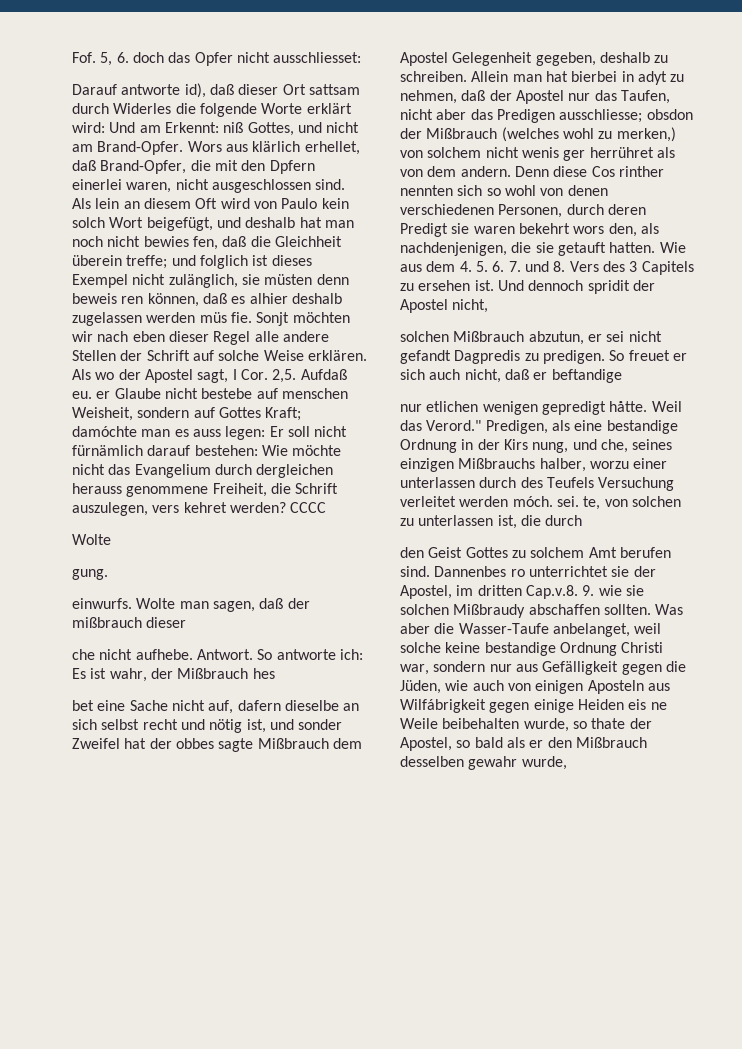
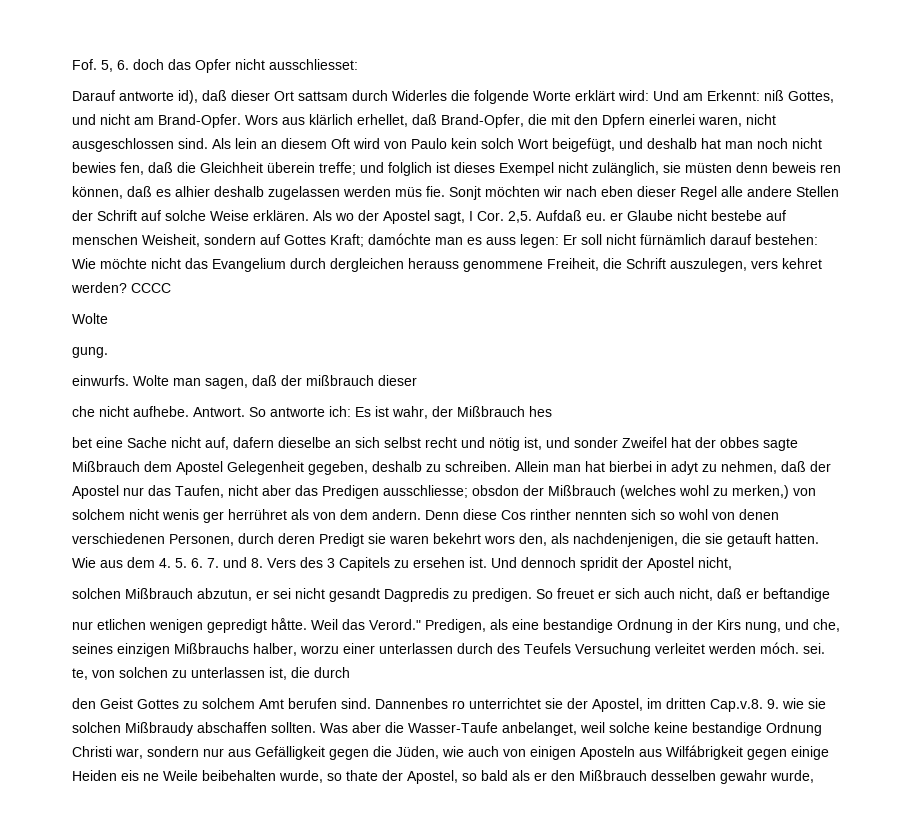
- solchen Mißbrauch abzutun, er sei nicht gefandt Dagpredis zu predigen.
+ solchen Mißbrauch abzutun, er sei nicht gesandt Dagpredis zu predigen.

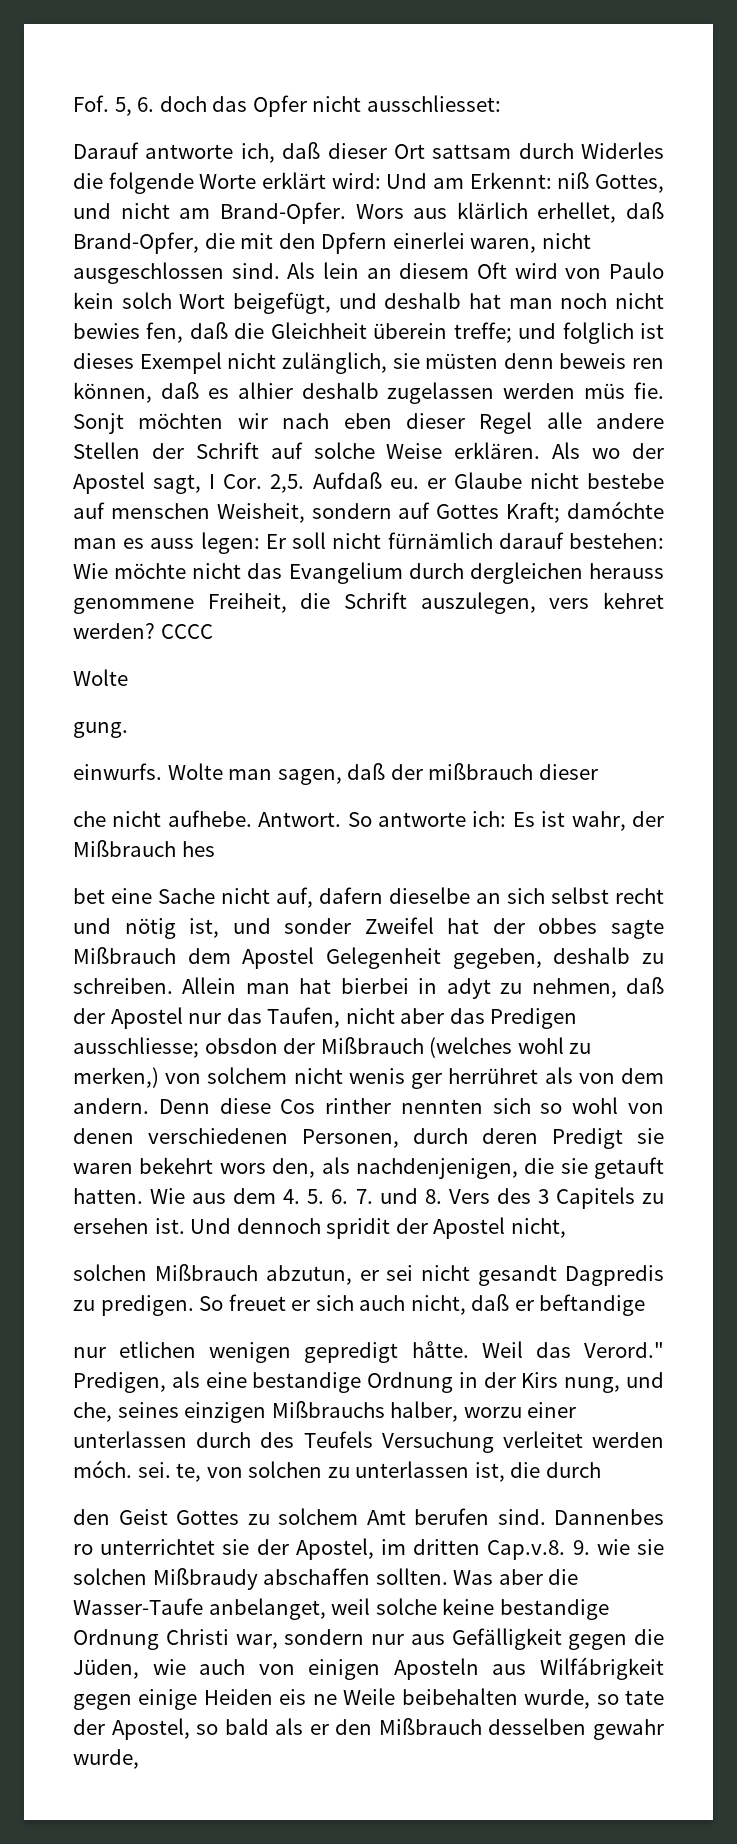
- Darauf antworte id), daß dieser Ort sattsam durch Widerles die folgende Worte erklärt wird: Und am Erkennt: niß Gottes, und nicht am Brand-Opfer.
+ Darauf antworte ich, daß dieser Ort sattsam durch Widerles die folgende Worte erklärt wird: Und am Erkennt: niß Gottes, und nicht am Brand-Opfer.
- Was aber die Wasser-Taufe anbelanget, weil solche keine bestandige Ordnung Christi war, sondern nur aus Gefälligkeit gegen die Jüden, wie auch von einigen Aposteln aus Wilfábrigkeit gegen einige Heiden eis ne Weile beibehalten wurde, so thate der Apostel, so bald als er den Mißbrauch desselben gewahr wurde,
+ Was aber die Wasser-Taufe anbelanget, weil solche keine bestandige Ordnung Christi war, sondern nur aus Gefälligkeit gegen die Jüden, wie auch von einigen Aposteln aus Wilfábrigkeit gegen einige Heiden eis ne Weile beibehalten wurde, so tate der Apostel, so bald als er den Mißbrauch desselben gewahr wurde,

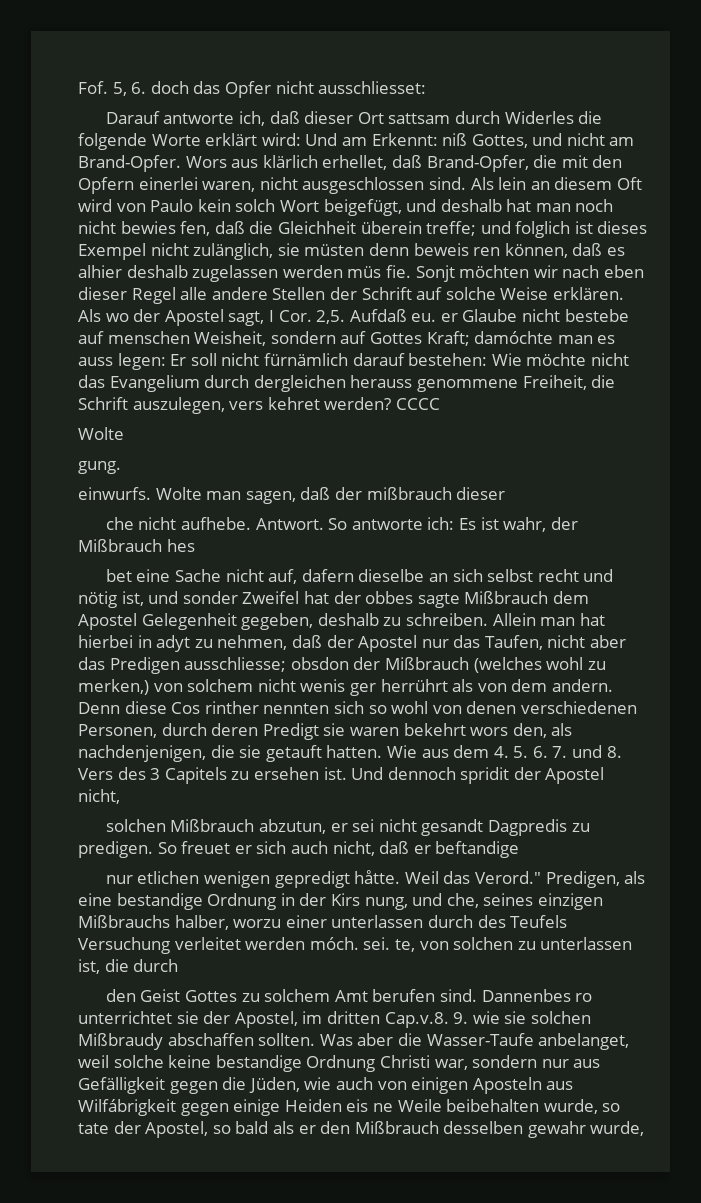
- Wors aus klärlich erhellet, daß Brand-Opfer, die mit den Dpfern einerlei waren, nicht ausgeschlossen sind.
+ Wors aus klärlich erhellet, daß Brand-Opfer, die mit den Opfern einerlei waren, nicht ausgeschlossen sind.
- Allein man hat bierbei in adyt zu nehmen, daß der Apostel nur das Taufen, nicht aber das Predigen ausschliesse; obsdon der Mißbrauch (welches wohl zu merken,) von solchem nicht wenis ger herrühret als von dem andern.
+ Allein man hat hierbei in adyt zu nehmen, daß der Apostel nur das Taufen, nicht aber das Predigen ausschliesse; obsdon der Mißbrauch (welches wohl zu merken,) von solchem nicht wenis ger herrührt als von dem andern.

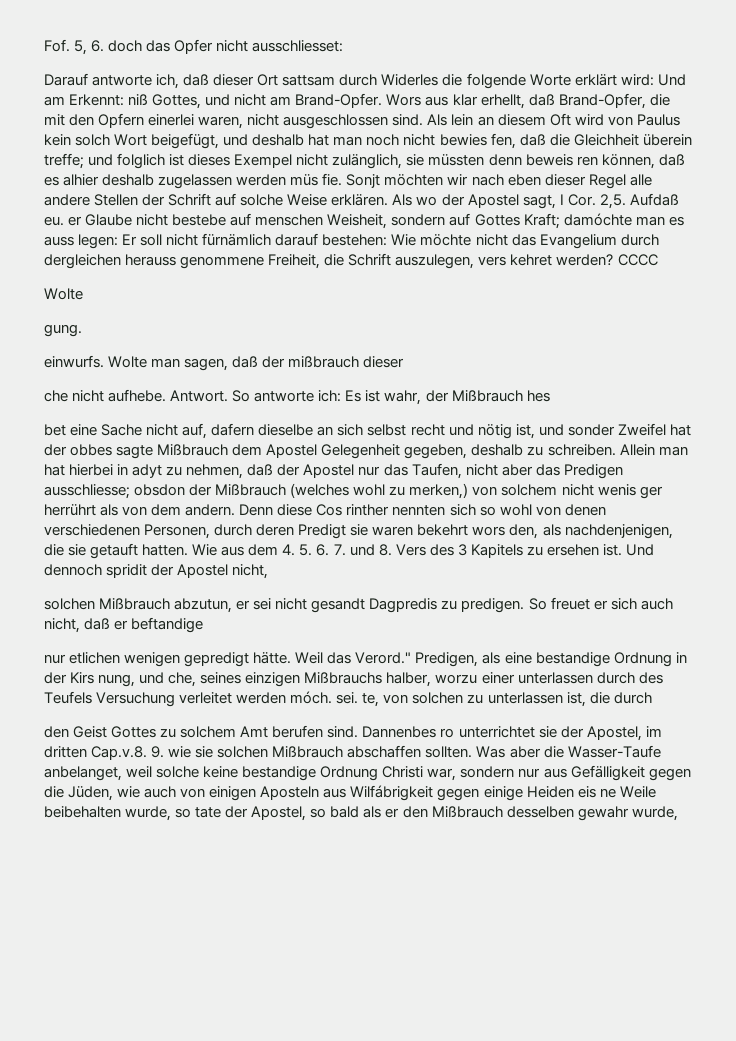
- Wors aus klärlich erhellet, daß Brand-Opfer, die mit den Opfern einerlei waren, nicht ausgeschlossen sind.
+ Wors aus klar erhellt, daß Brand-Opfer, die mit den Opfern einerlei waren, nicht ausgeschlossen sind.
- Als lein an diesem Oft wird von Paulo kein solch Wort beigefügt, und deshalb hat man noch nicht bewies fen, daß die Gleichheit überein treffe; und folglich ist dieses Exempel nicht zulänglich, sie müsten denn beweis ren können, daß es alhier deshalb zugelassen werden müs fie.
+ Als lein an diesem Oft wird von Paulus kein solch Wort beigefügt, und deshalb hat man noch nicht bewies fen, daß die Gleichheit überein treffe; und folglich ist dieses Exempel nicht zulänglich, sie müssten denn beweis ren können, daß es alhier deshalb zugelassen werden müs fie.
- Wie aus dem 4. 5. 6. 7. und 8. Vers des 3 Capitels zu ersehen ist.
+ Wie aus dem 4. 5. 6. 7. und 8. Vers des 3 Kapitels zu ersehen ist.
- nur etlichen wenigen gepredigt håtte.
+ nur etlichen wenigen gepredigt hätte.
- Dannenbes ro unterrichtet sie der Apostel, im dritten Cap.v.8. 9. wie sie solchen Mißbraudy abschaffen sollten.
+ Dannenbes ro unterrichtet sie der Apostel, im dritten Cap.v.8. 9. wie sie solchen Mißbrauch abschaffen sollten.

